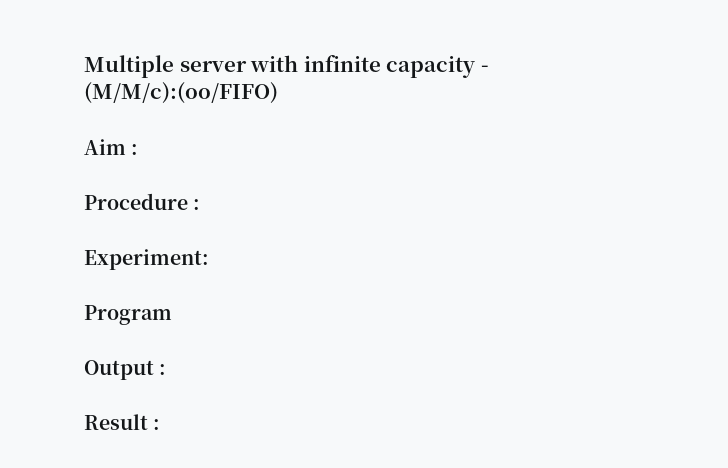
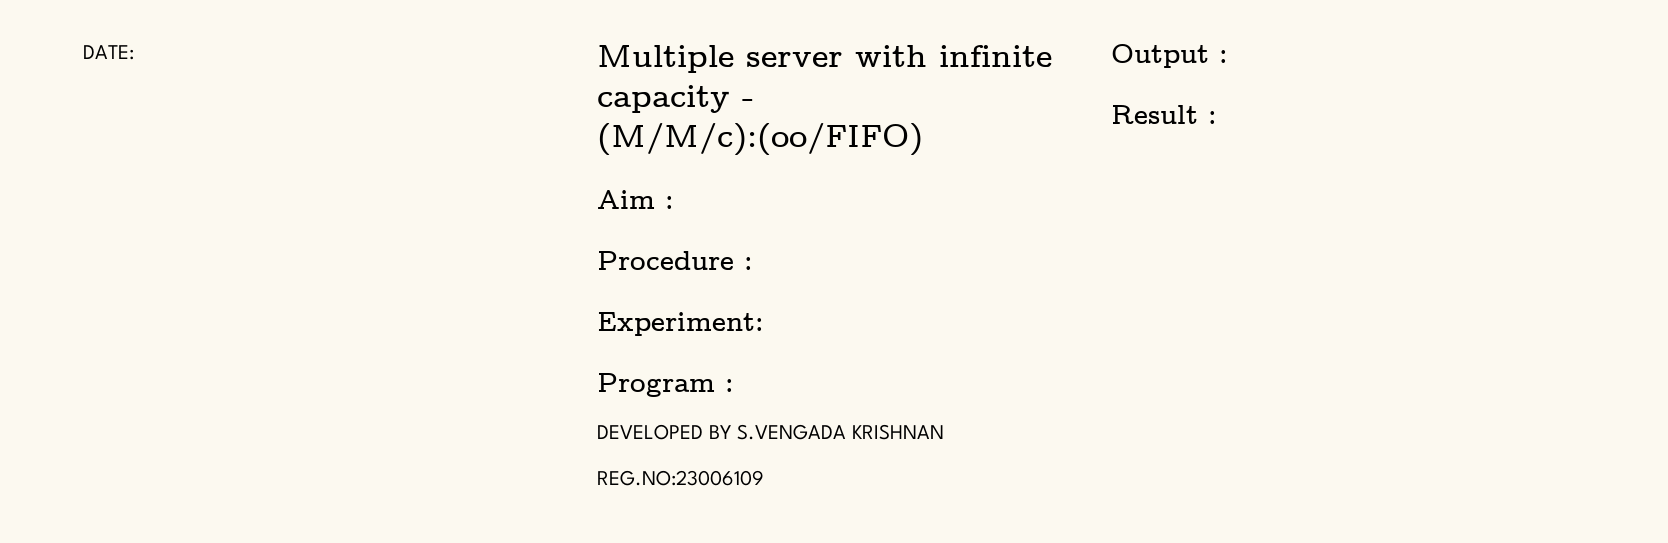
+ DATE:
- Program
+ Program :
+ DEVELOPED BY S.VENGADA KRISHNAN
+ REG.NO:23006109

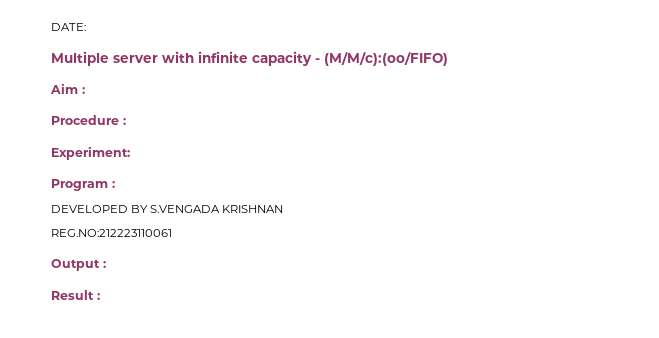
- REG.NO:23006109
+ REG.NO:212223110061

